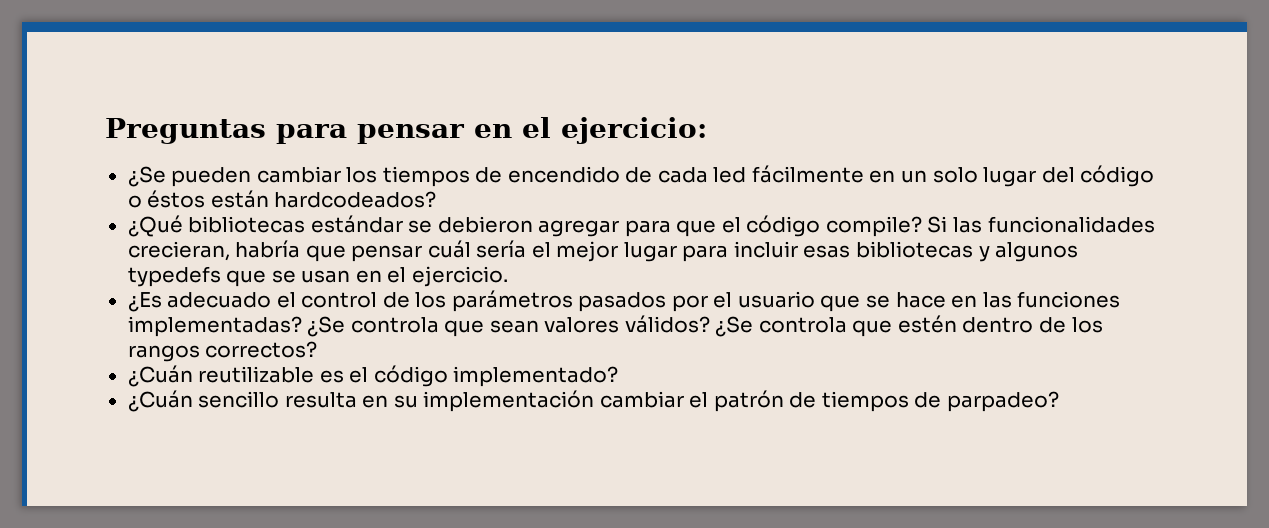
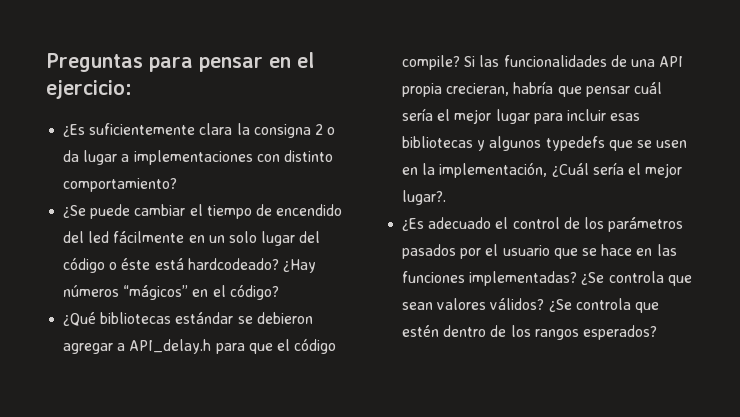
- ¿Se pueden cambiar los tiempos de encendido de cada led fácilmente en un solo lugar del código o éstos están hardcodeados?
+ ¿Es suficientemente clara la consigna 2 o da lugar a implementaciones con distinto comportamiento?
+ ¿Se puede cambiar el tiempo de encendido del led fácilmente en un solo lugar del código o éste está hardcodeado? ¿Hay números “mágicos” en el código?
- ¿Qué bibliotecas estándar se debieron agregar para que el código compile?
+ ¿Qué bibliotecas estándar se debieron agregar a API_delay.h para que el código compile?
- Si las funcionalidades crecieran, habría que pensar cuál sería el mejor lugar para incluir esas bibliotecas y algunos typedefs que se usan en el ejercicio.
+ Si las funcionalidades de una API propia crecieran, habría que pensar cuál sería el mejor lugar para incluir esas bibliotecas y algunos typedefs que se usen en la implementación, ¿Cuál sería el mejor lugar?.
- ¿Se controla que estén dentro de los rangos correctos?
- ¿Cuán reutilizable es el código implementado?
- ¿Cuán sencillo resulta en su implementación cambiar el patrón de tiempos de parpadeo?
+ ¿Se controla que estén dentro de los rangos esperados?

